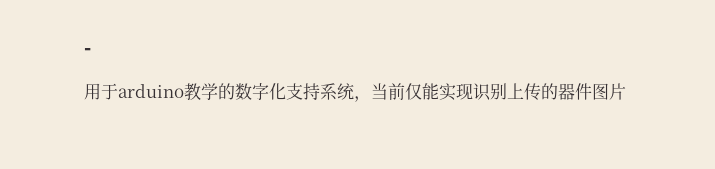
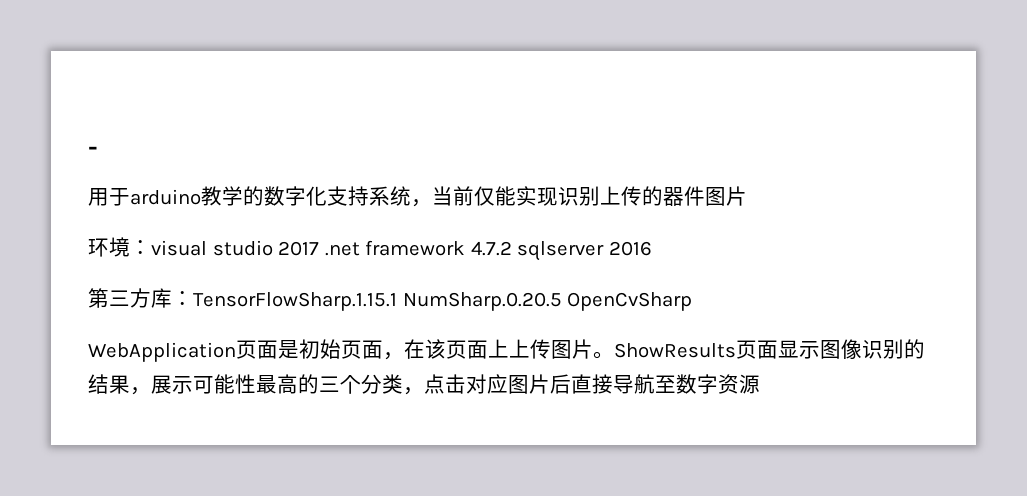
+ 环境：visual studio 2017 .net framework 4.7.2 sqlserver 2016
+ 第三方库：TensorFlowSharp.1.15.1 NumSharp.0.20.5 OpenCvSharp
+ WebApplication页面是初始页面，在该页面上上传图片。ShowResults页面显示图像识别的结果，展示可能性最高的三个分类，点击对应图片后直接导航至数字资源

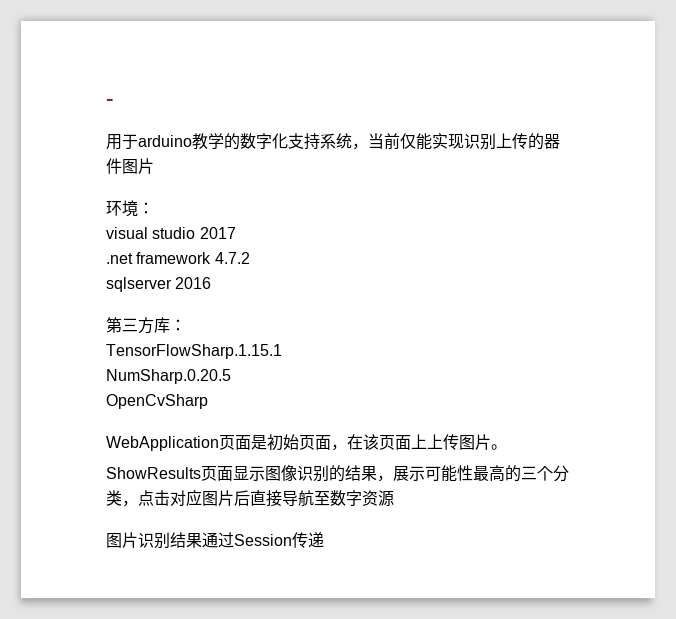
- 环境：visual studio 2017 .net framework 4.7.2 sqlserver 2016
+ 环境：
+ visual studio 2017
+ .net framework 4.7.2
+ sqlserver 2016
- 第三方库：TensorFlowSharp.1.15.1 NumSharp.0.20.5 OpenCvSharp
+ 第三方库：
+ TensorFlowSharp.1.15.1
+ NumSharp.0.20.5
+ OpenCvSharp
- WebApplication页面是初始页面，在该页面上上传图片。ShowResults页面显示图像识别的结果，展示可能性最高的三个分类，点击对应图片后直接导航至数字资源
+ WebApplication页面是初始页面，在该页面上上传图片。
+ ShowResults页面显示图像识别的结果，展示可能性最高的三个分类，点击对应图片后直接导航至数字资源
+ 图片识别结果通过Session传递

